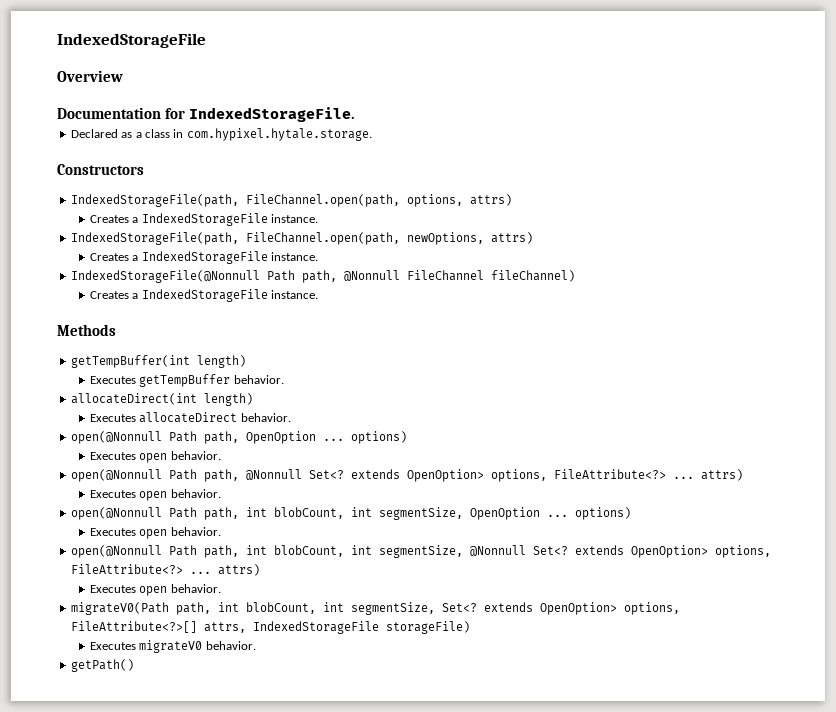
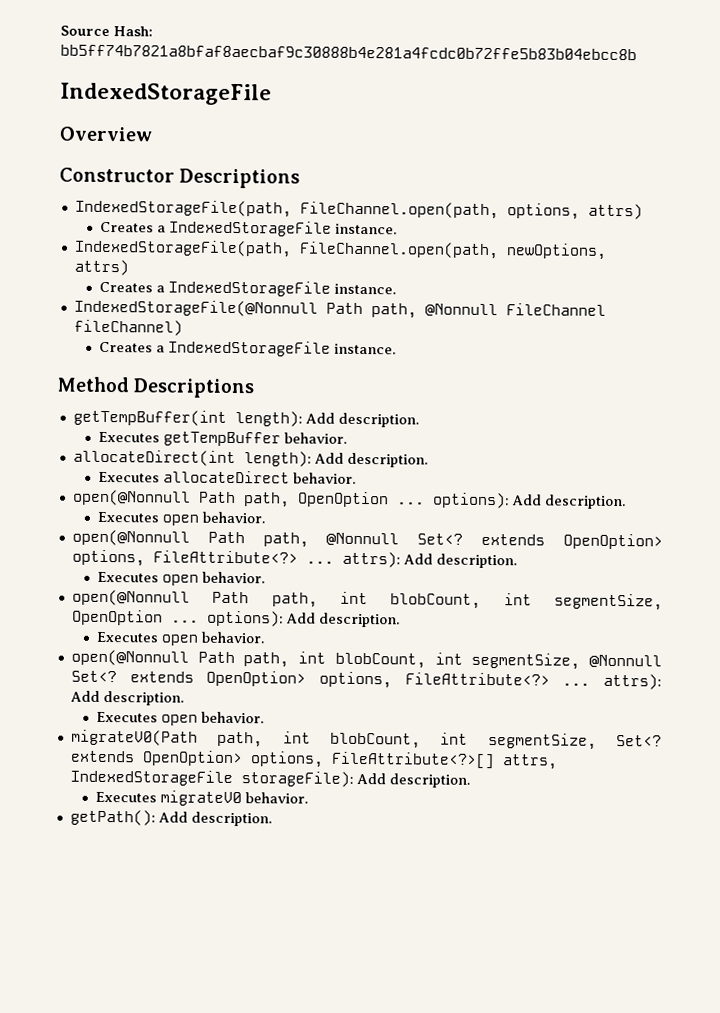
+ Source Hash: bb5ff74b7821a8bfaf8aecbaf9c30888b4e281a4fcdc0b72ffe5b83b04ebcc8b
- Documentation for IndexedStorageFile.
- Declared as a class in com.hypixel.hytale.storage.
- Constructors
+ Constructor Descriptions
- Methods
+ Method Descriptions
- getTempBuffer(int length)
+ getTempBuffer(int length): Add description.
- allocateDirect(int length)
+ allocateDirect(int length): Add description.
- open(@Nonnull Path path, OpenOption ... options)
+ open(@Nonnull Path path, OpenOption ... options): Add description.
- open(@Nonnull Path path, @Nonnull Set<? extends OpenOption> options, FileAttribute<?> ... attrs)
+ open(@Nonnull Path path, @Nonnull Set<? extends OpenOption> options, FileAttribute<?> ... attrs): Add description.
- open(@Nonnull Path path, int blobCount, int segmentSize, OpenOption ... options)
+ open(@Nonnull Path path, int blobCount, int segmentSize, OpenOption ... options): Add description.
- open(@Nonnull Path path, int blobCount, int segmentSize, @Nonnull Set<? extends OpenOption> options, FileAttribute<?> ... attrs)
+ open(@Nonnull Path path, int blobCount, int segmentSize, @Nonnull Set<? extends OpenOption> options, FileAttribute<?> ... attrs): Add description.
- migrateV0(Path path, int blobCount, int segmentSize, Set<? extends OpenOption> options, FileAttribute<?>[] attrs, IndexedStorageFile storageFile)
+ migrateV0(Path path, int blobCount, int segmentSize, Set<? extends OpenOption> options, FileAttribute<?>[] attrs, IndexedStorageFile storageFile): Add description.
- getPath()
+ getPath(): Add description.

